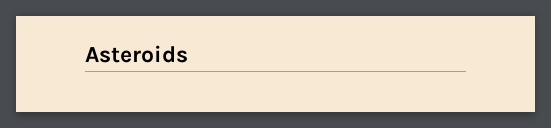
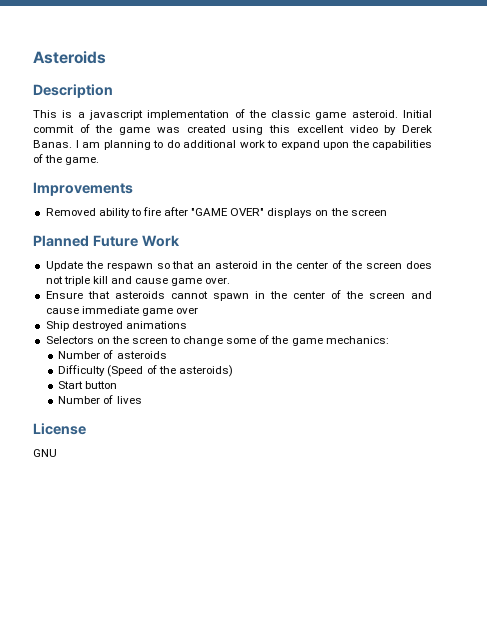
+ Description
+ This is a javascript implementation of the classic game asteroid. Initial commit of the game was created using this excellent video by Derek Banas. I am planning to do additional work to expand upon the capabilities of the game.
+ Improvements
+ Removed ability to fire after "GAME OVER" displays on the screen
+ Planned Future Work
+ Update the respawn so that an asteroid in the center of the screen does not triple kill and cause game over.
+ Ensure that asteroids cannot spawn in the center of the screen and cause immediate game over
+ Ship destroyed animations
+ Selectors on the screen to change some of the game mechanics:
+ Number of asteroids
+ Difficulty (Speed of the asteroids)
+ Start button
+ Number of lives
+ License
+ GNU

